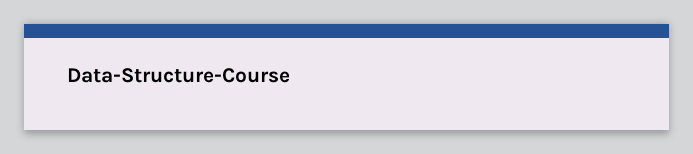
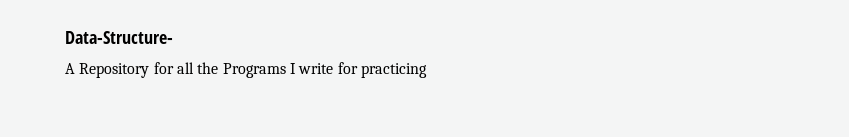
- Data-Structure-Course
+ Data-Structure-
+ A Repository for all the Programs I write for practicing

